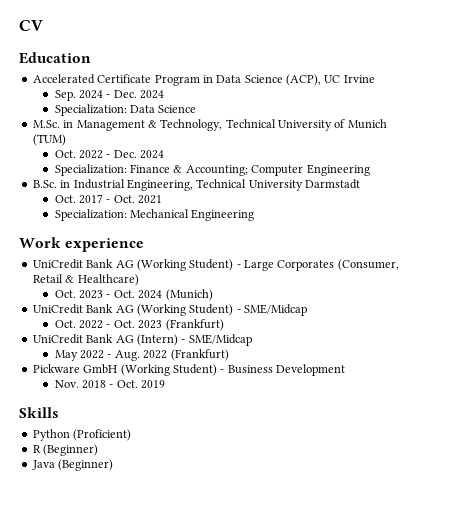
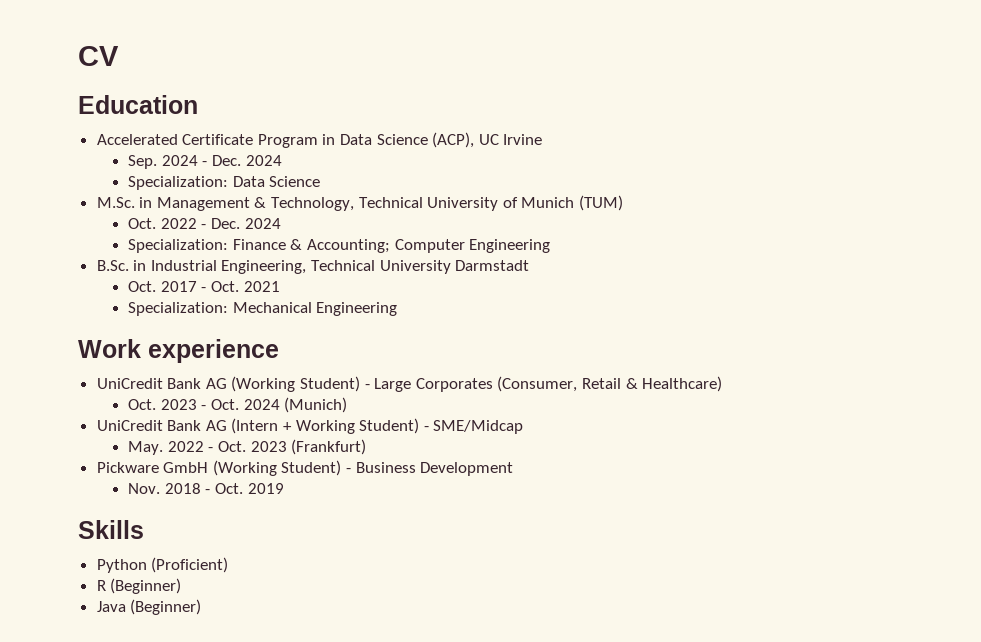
- UniCredit Bank AG (Working Student) - SME/Midcap
+ UniCredit Bank AG (Intern + Working Student) - SME/Midcap
- Oct. 2022 - Oct. 2023 (Frankfurt)
+ May. 2022 - Oct. 2023 (Frankfurt)
- UniCredit Bank AG (Intern) - SME/Midcap
- May 2022 - Aug. 2022 (Frankfurt)

